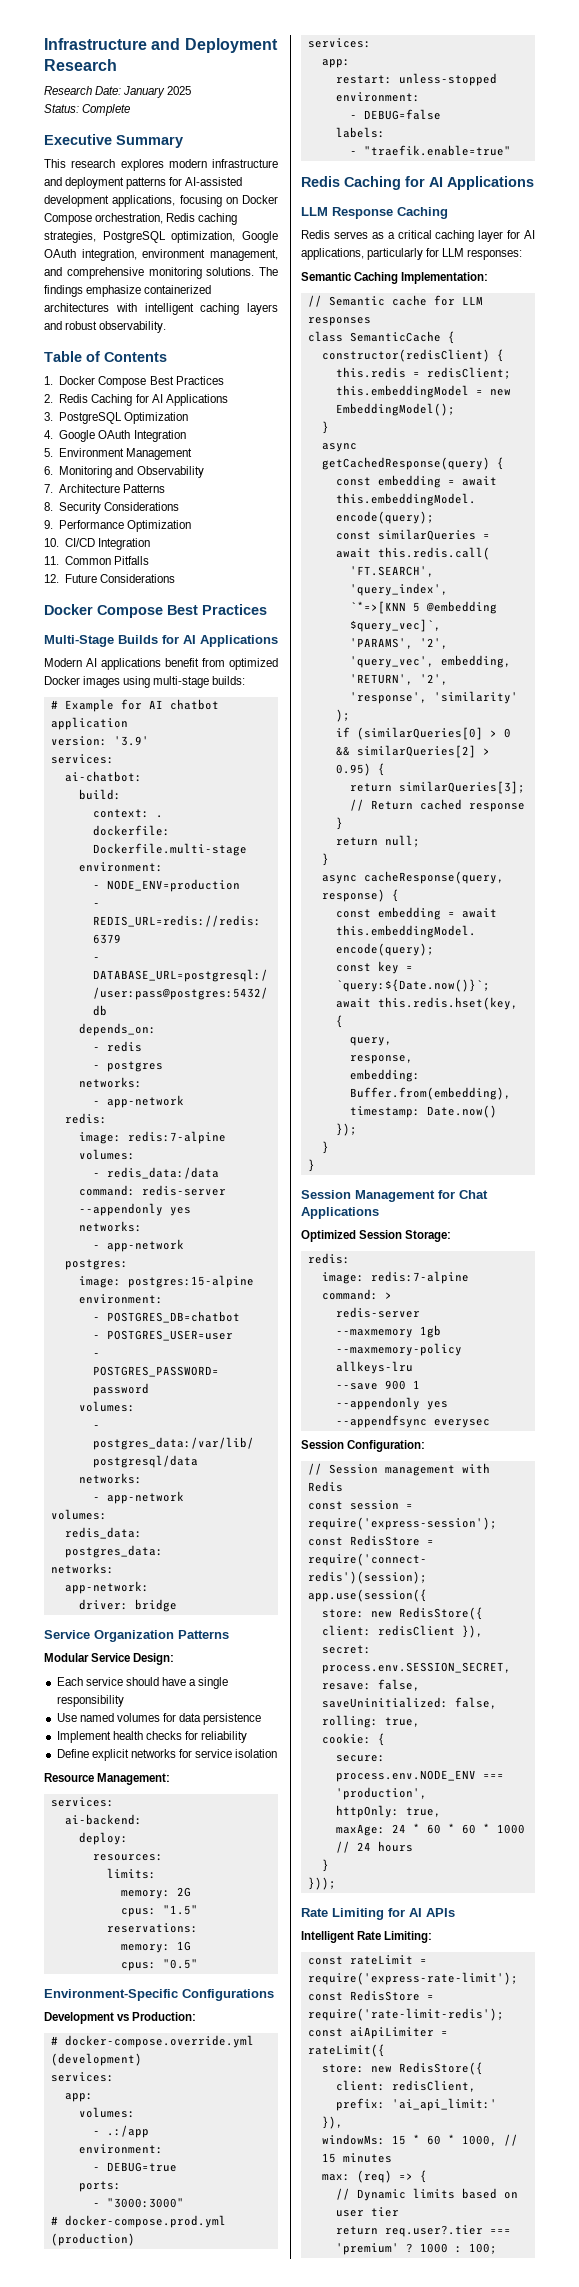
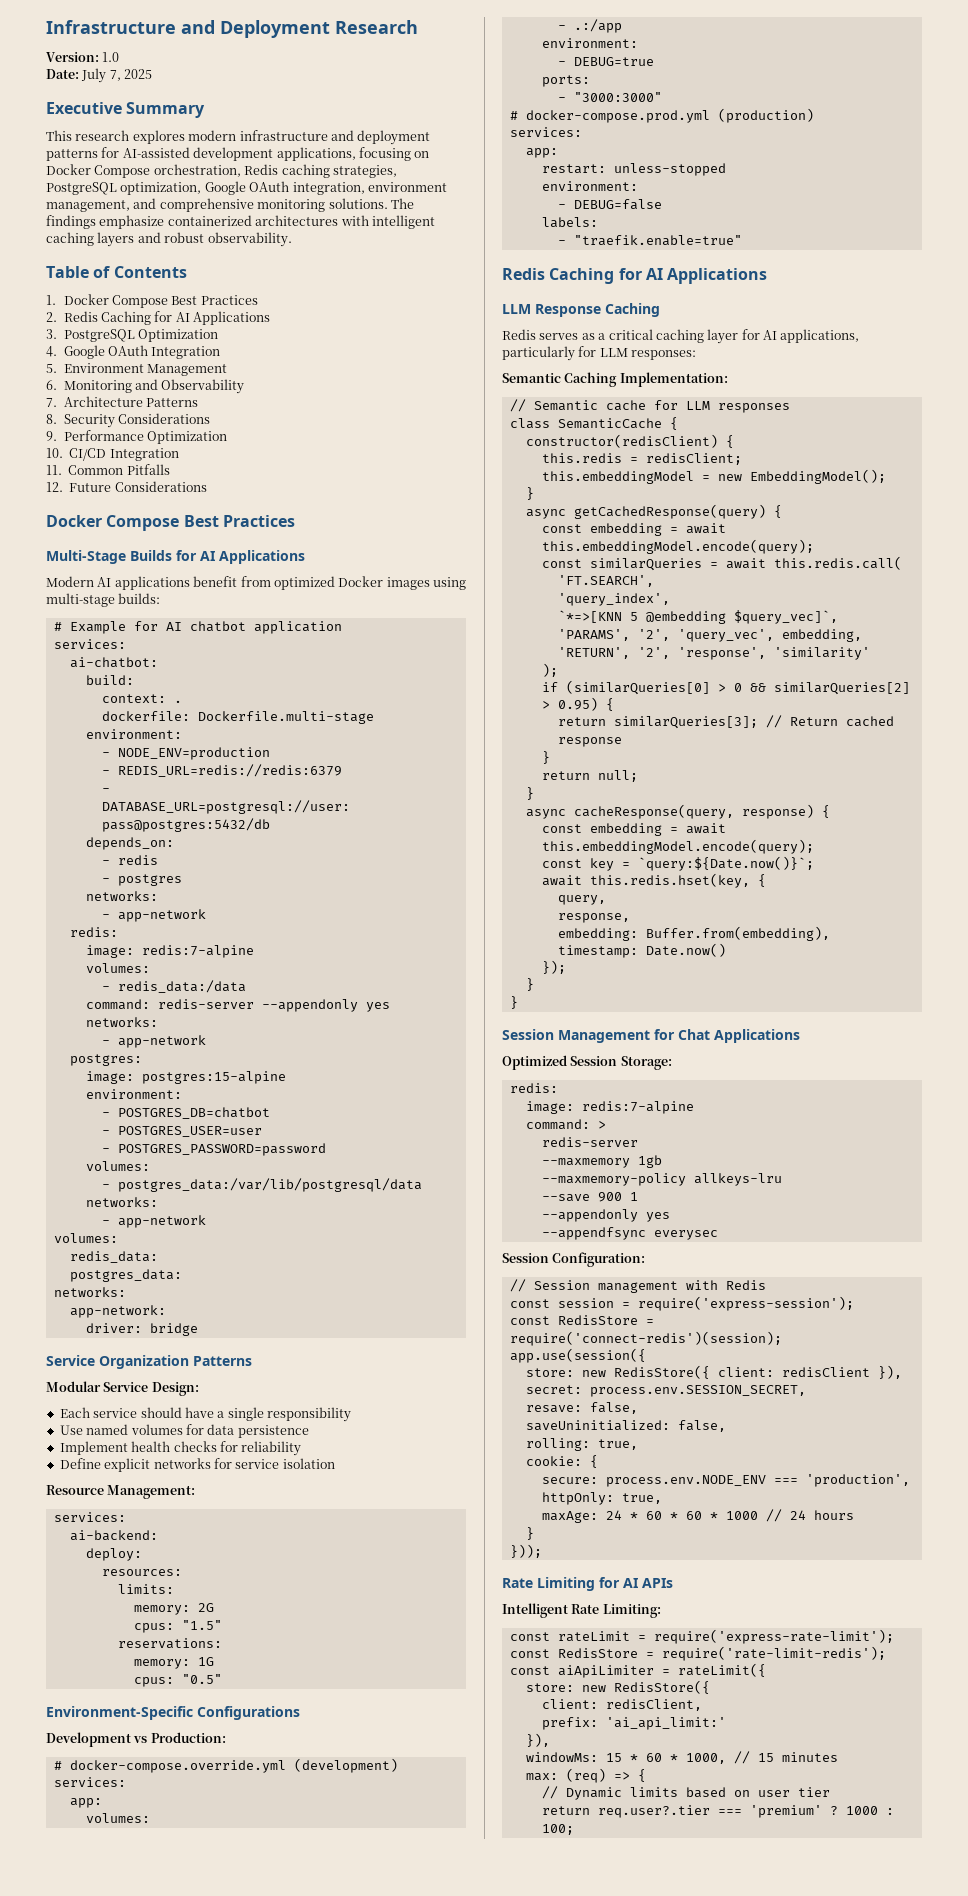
- Research Date: January 2025
+ Version: 1.0
+ Date: July 7, 2025
- Status: Complete
- version: '3.9'

